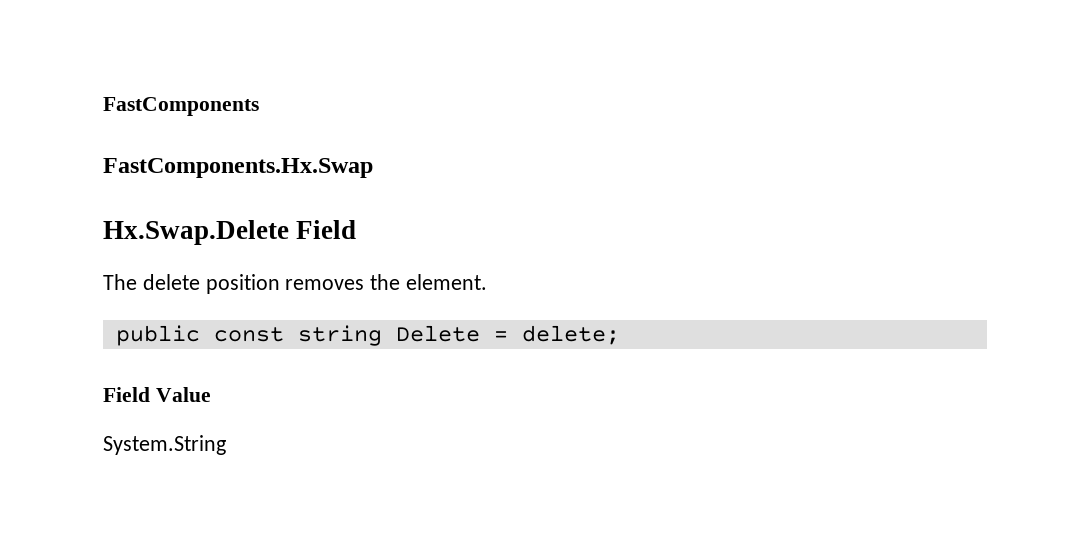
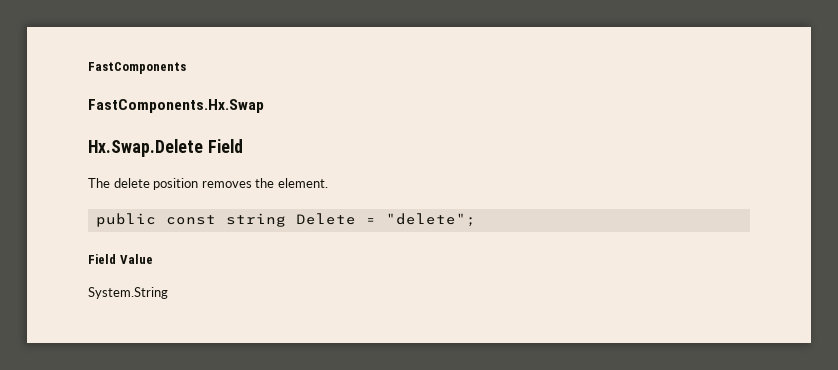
- public const string Delete = delete;
+ public const string Delete = "delete";

